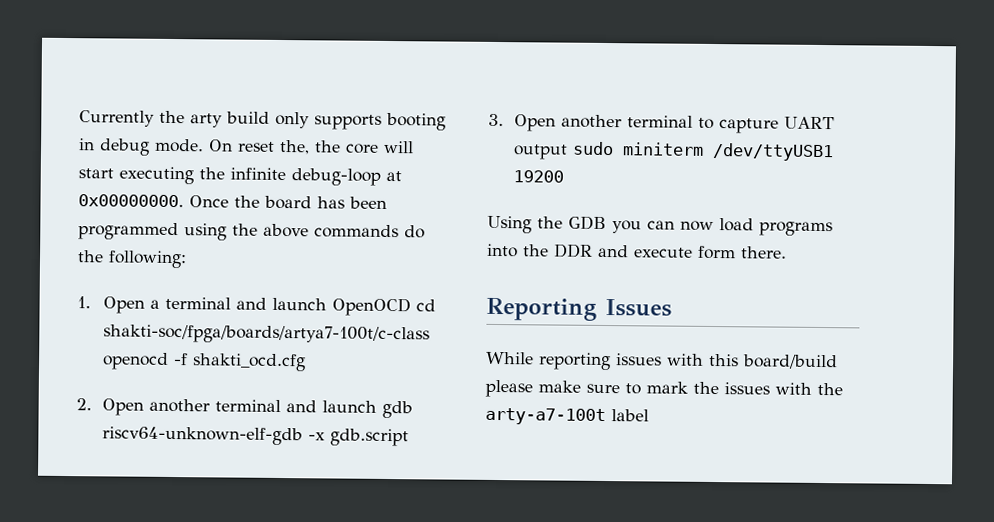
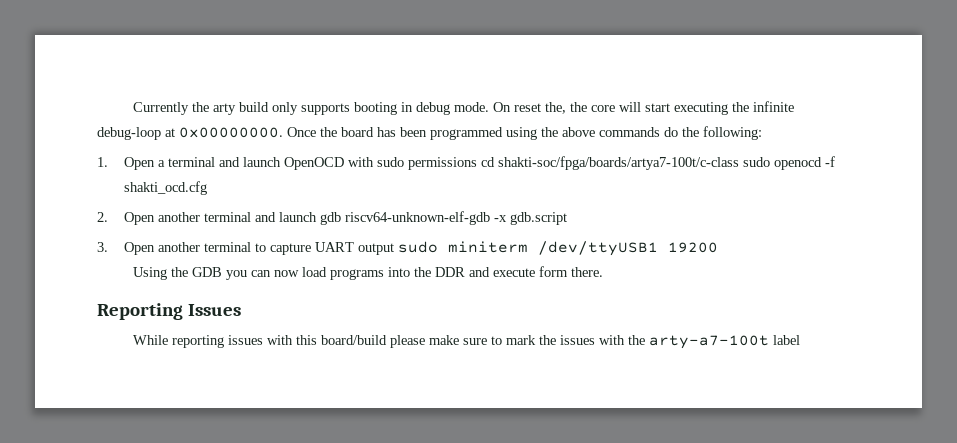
- 1. Open a terminal and launch OpenOCD cd shakti-soc/fpga/boards/artya7-100t/c-class openocd -f shakti_ocd.cfg
+ 1. Open a terminal and launch OpenOCD with sudo permissions cd shakti-soc/fpga/boards/artya7-100t/c-class sudo openocd -f shakti_ocd.cfg

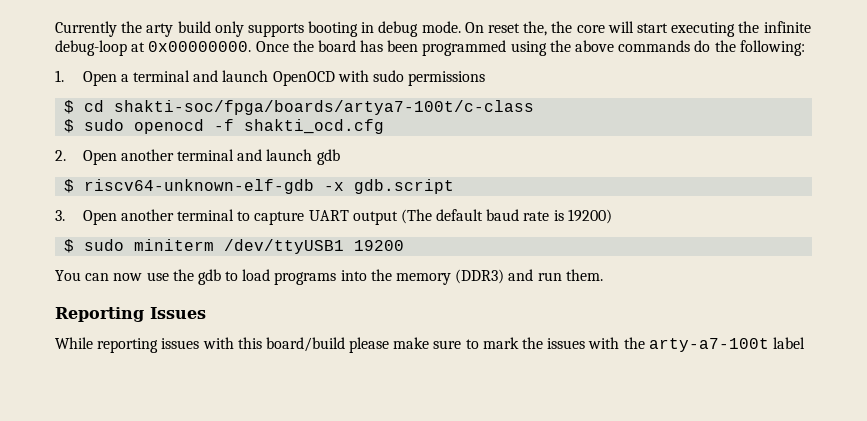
- 1. Open a terminal and launch OpenOCD with sudo permissions cd shakti-soc/fpga/boards/artya7-100t/c-class sudo openocd -f shakti_ocd.cfg
+ 1. Open a terminal and launch OpenOCD with sudo permissions
+ $ cd shakti-soc/fpga/boards/artya7-100t/c-class
+ $ sudo openocd -f shakti_ocd.cfg
- 2. Open another terminal and launch gdb riscv64-unknown-elf-gdb -x gdb.script
+ 2. Open another terminal and launch gdb
+ $ riscv64-unknown-elf-gdb -x gdb.script
- 3. Open another terminal to capture UART output sudo miniterm /dev/ttyUSB1 19200
- Using the GDB you can now load programs into the DDR and execute form there.
+ 3. Open another terminal to capture UART output (The default baud rate is 19200)
+ $ sudo miniterm /dev/ttyUSB1 19200
+ You can now use the gdb to load programs into the memory (DDR3) and run them.

